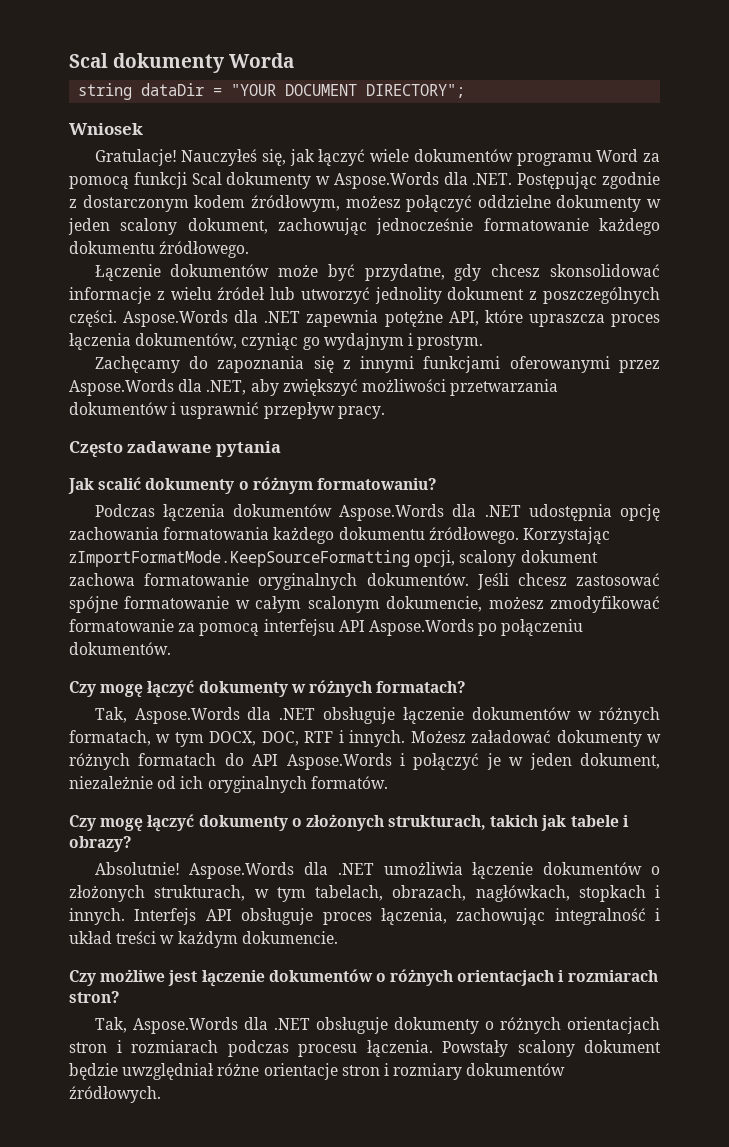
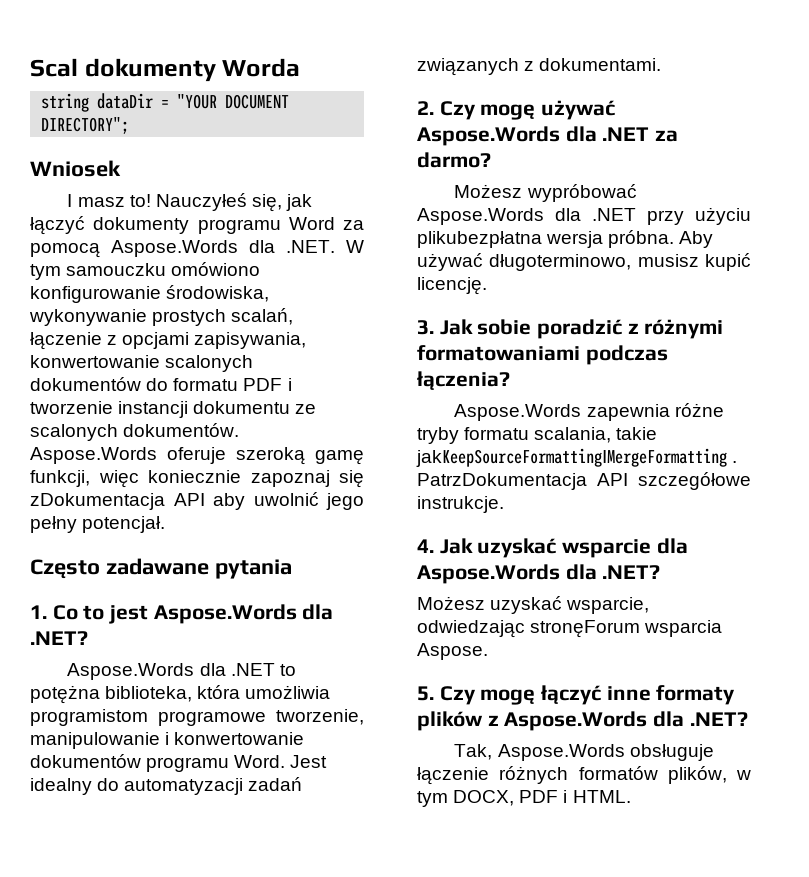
- Gratulacje!
+ I masz to!
- Nauczyłeś się, jak łączyć wiele dokumentów programu Word za pomocą funkcji Scal dokumenty w Aspose.Words dla .NET. Postępując zgodnie z dostarczonym kodem źródłowym, możesz połączyć oddzielne dokumenty w jeden scalony dokument, zachowując jednocześnie formatowanie każdego dokumentu źródłowego.
- Łączenie dokumentów może być przydatne, gdy chcesz skonsolidować informacje z wielu źródeł lub utworzyć jednolity dokument z poszczególnych części. Aspose.Words dla .NET zapewnia potężne API, które upraszcza proces łączenia dokumentów, czyniąc go wydajnym i prostym.
- Zachęcamy do zapoznania się z innymi funkcjami oferowanymi przez Aspose.Words dla .NET, aby zwiększyć możliwości przetwarzania dokumentów i usprawnić przepływ pracy.
+ Nauczyłeś się, jak łączyć dokumenty programu Word za pomocą Aspose.Words dla .NET. W tym samouczku omówiono konfigurowanie środowiska, wykonywanie prostych scalań, łączenie z opcjami zapisywania, konwertowanie scalonych dokumentów do formatu PDF i tworzenie instancji dokumentu ze scalonych dokumentów. Aspose.Words oferuje szeroką gamę funkcji, więc koniecznie zapoznaj się zDokumentacja API aby uwolnić jego pełny potencjał.
  Często zadawane pytania
- Jak scalić dokumenty o różnym formatowaniu?
- Podczas łączenia dokumentów Aspose.Words dla .NET udostępnia opcję zachowania formatowania każdego dokumentu źródłowego. Korzystając zImportFormatMode.KeepSourceFormatting opcji, scalony dokument zachowa formatowanie oryginalnych dokumentów. Jeśli chcesz zastosować spójne formatowanie w całym scalonym dokumencie, możesz zmodyfikować formatowanie za pomocą interfejsu API Aspose.Words po połączeniu dokumentów.
- Czy mogę łączyć dokumenty w różnych formatach?
- Tak, Aspose.Words dla .NET obsługuje łączenie dokumentów w różnych formatach, w tym DOCX, DOC, RTF i innych. Możesz załadować dokumenty w różnych formatach do API Aspose.Words i połączyć je w jeden dokument, niezależnie od ich oryginalnych formatów.
- Czy mogę łączyć dokumenty o złożonych strukturach, takich jak tabele i obrazy?
- Absolutnie! Aspose.Words dla .NET umożliwia łączenie dokumentów o złożonych strukturach, w tym tabelach, obrazach, nagłówkach, stopkach i innych. Interfejs API obsługuje proces łączenia, zachowując integralność i układ treści w każdym dokumencie.
- Czy możliwe jest łączenie dokumentów o różnych orientacjach i rozmiarach stron?
- Tak, Aspose.Words dla .NET obsługuje dokumenty o różnych orientacjach stron i rozmiarach podczas procesu łączenia. Powstały scalony dokument będzie uwzględniał różne orientacje stron i rozmiary dokumentów źródłowych.
+ 1. Co to jest Aspose.Words dla .NET?
+ Aspose.Words dla .NET to potężna biblioteka, która umożliwia programistom programowe tworzenie, manipulowanie i konwertowanie dokumentów programu Word. Jest idealny do automatyzacji zadań związanych z dokumentami.
+ 2. Czy mogę używać Aspose.Words dla .NET za darmo?
+ Możesz wypróbować Aspose.Words dla .NET przy użyciu plikubezpłatna wersja próbna. Aby używać długoterminowo, musisz kupić licencję.
+ 3. Jak sobie poradzić z różnymi formatowaniami podczas łączenia?
+ Aspose.Words zapewnia różne tryby formatu scalania, takie jakKeepSourceFormattingIMergeFormatting . PatrzDokumentacja API szczegółowe instrukcje.
+ 4. Jak uzyskać wsparcie dla Aspose.Words dla .NET?
+ Możesz uzyskać wsparcie, odwiedzając stronęForum wsparcia Aspose.
+ 5. Czy mogę łączyć inne formaty plików z Aspose.Words dla .NET?
+ Tak, Aspose.Words obsługuje łączenie różnych formatów plików, w tym DOCX, PDF i HTML.

